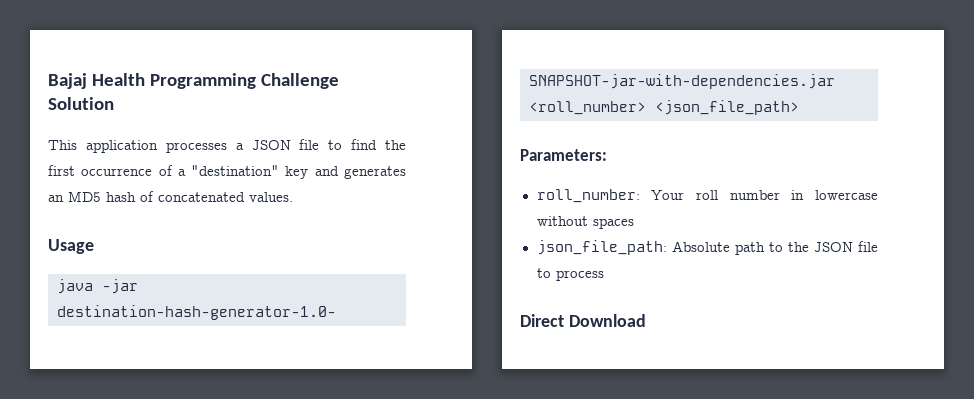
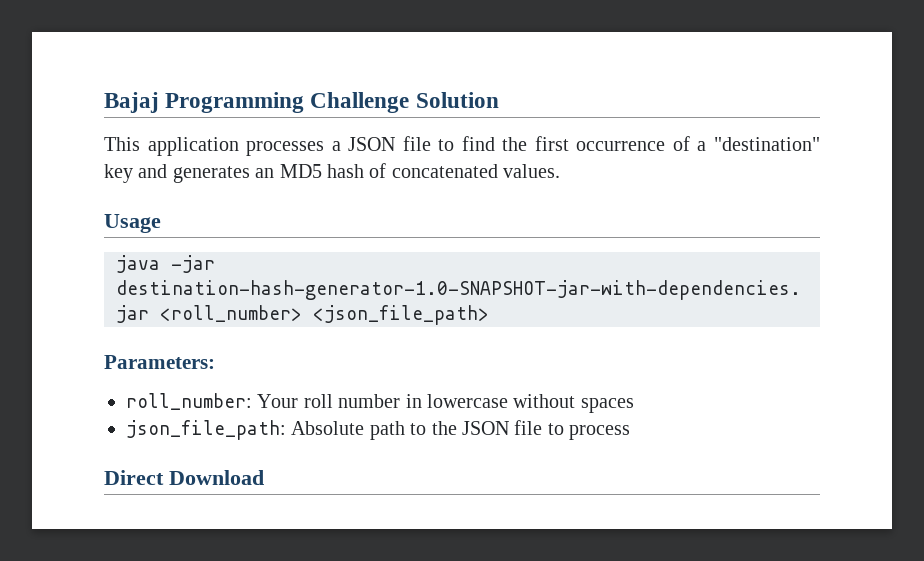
- Bajaj Health Programming Challenge Solution
+ Bajaj Programming Challenge Solution

